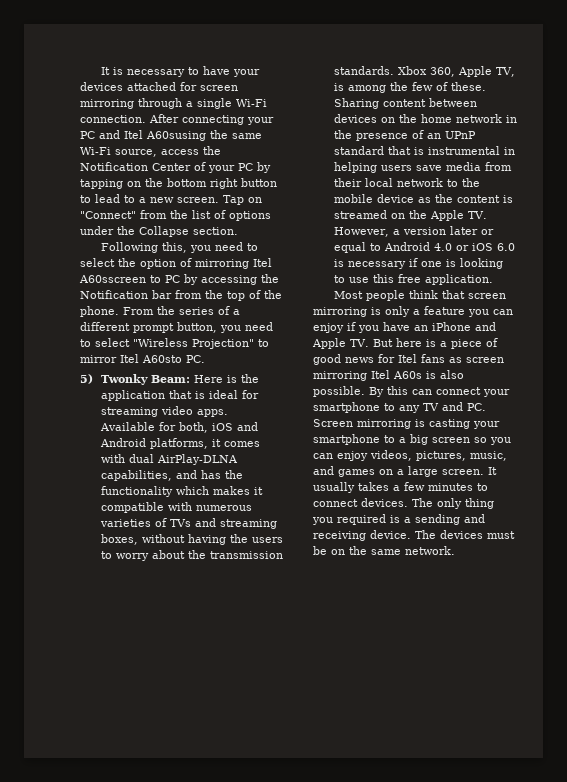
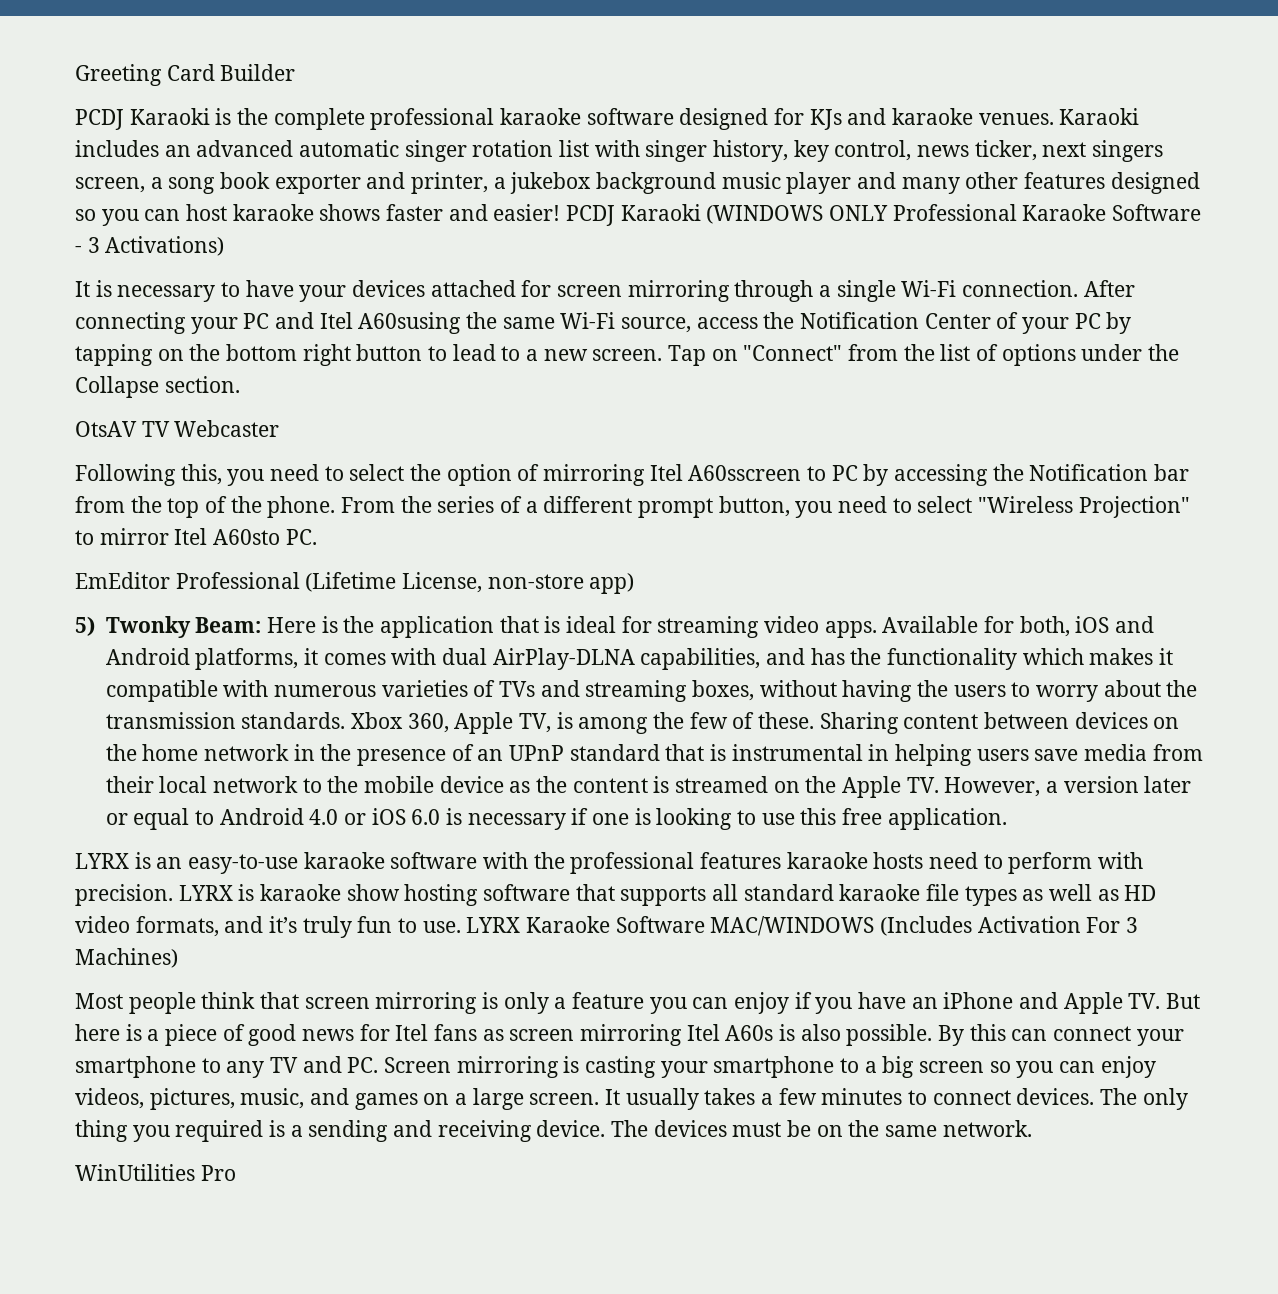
+ Greeting Card Builder
+ PCDJ Karaoki is the complete professional karaoke software designed for KJs and karaoke venues. Karaoki includes an advanced automatic singer rotation list with singer history, key control, news ticker, next singers screen, a song book exporter and printer, a jukebox background music player and many other features designed so you can host karaoke shows faster and easier! PCDJ Karaoki (WINDOWS ONLY Professional Karaoke Software - 3 Activations)
+ OtsAV TV Webcaster
+ EmEditor Professional (Lifetime License, non-store app)
+ LYRX is an easy-to-use karaoke software with the professional features karaoke hosts need to perform with precision. LYRX is karaoke show hosting software that supports all standard karaoke file types as well as HD video formats, and it’s truly fun to use. LYRX Karaoke Software MAC/WINDOWS (Includes Activation For 3 Machines)
+ WinUtilities Pro

